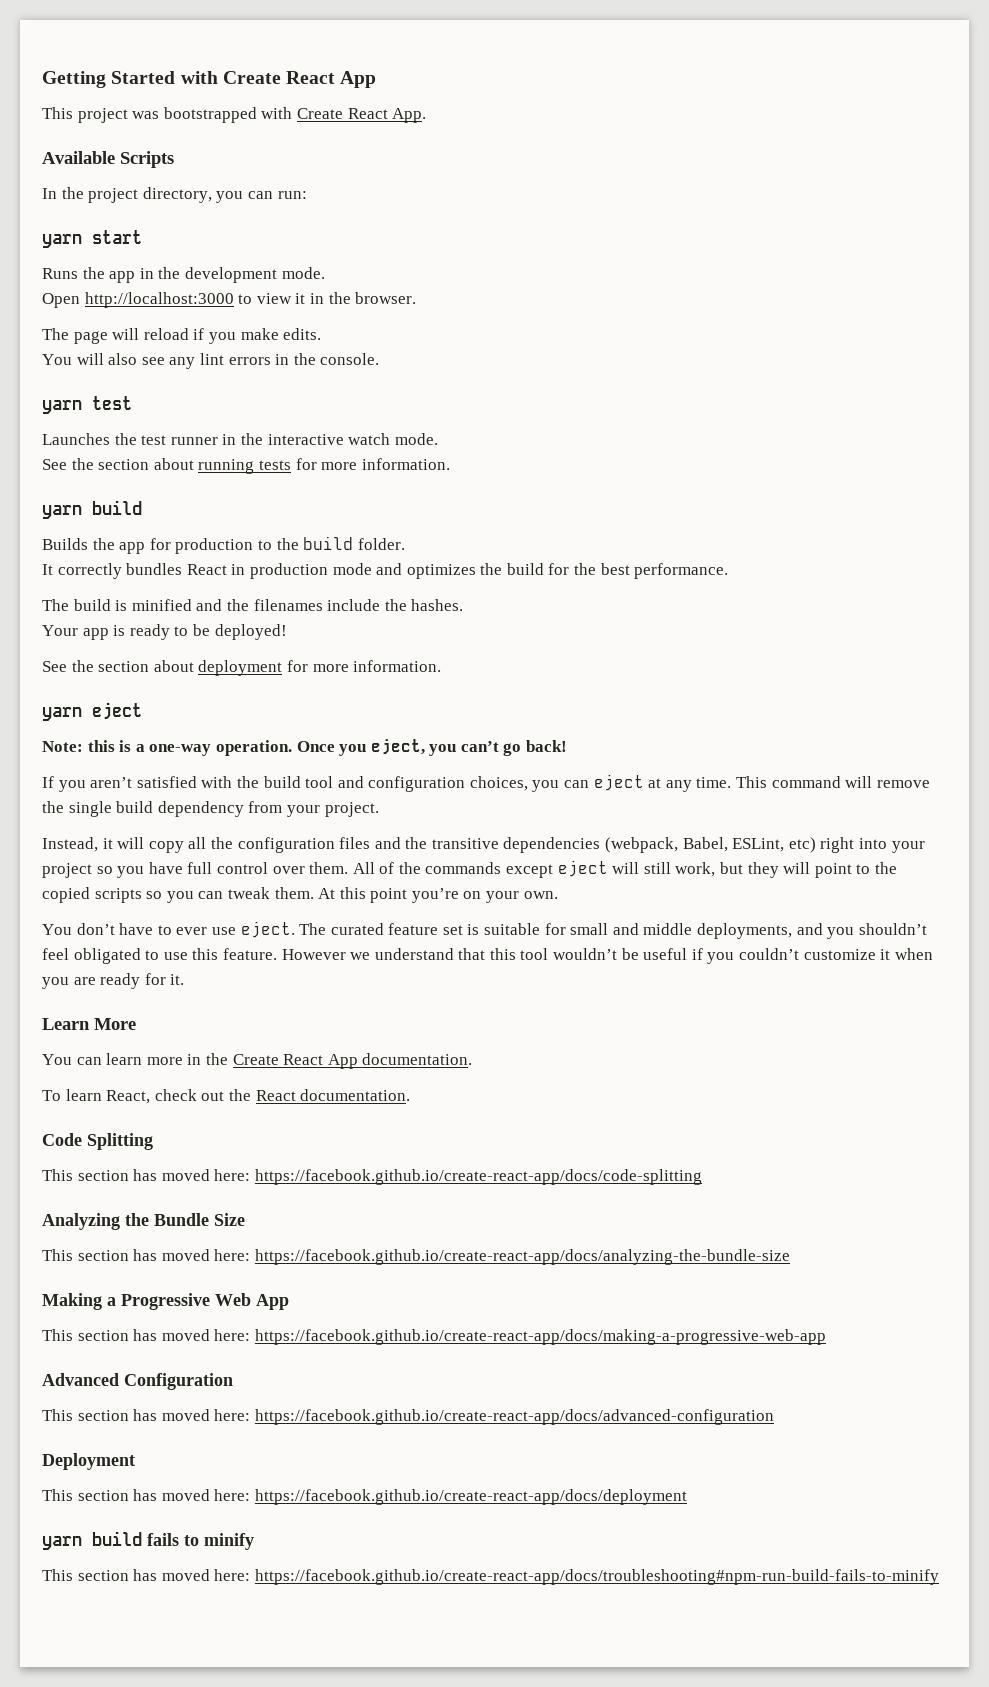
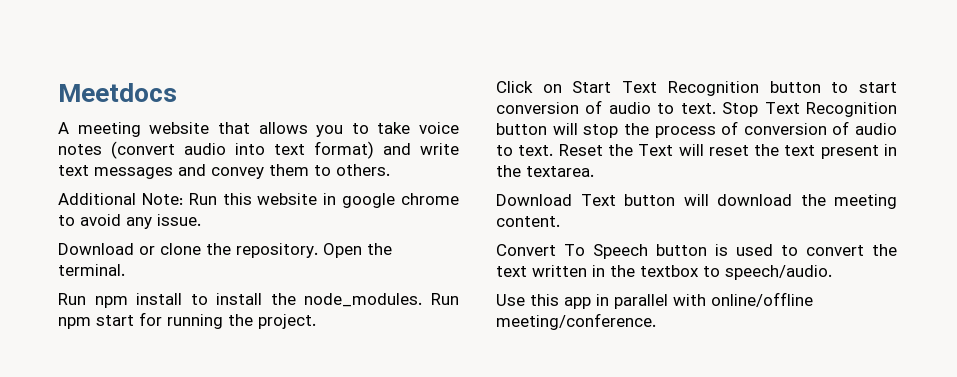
- Getting Started with Create React App
- This project was bootstrapped with Create React App.
- Available Scripts
- In the project directory, you can run:
- yarn start
- Runs the app in the development mode.
- Open http://localhost:3000 to view it in the browser.
- The page will reload if you make edits.
- You will also see any lint errors in the console.
- yarn test
- Launches the test runner in the interactive watch mode.
- See the section about running tests for more information.
- yarn build
- Builds the app for production to the build folder.
- It correctly bundles React in production mode and optimizes the build for the best performance.
- The build is minified and the filenames include the hashes.
- Your app is ready to be deployed!
- See the section about deployment for more information.
- yarn eject
- Note: this is a one-way operation. Once you eject, you can’t go back!
- If you aren’t satisfied with the build tool and configuration choices, you can eject at any time. This command will remove the single build dependency from your project.
- Instead, it will copy all the configuration files and the transitive dependencies (webpack, Babel, ESLint, etc) right into your project so you have full control over them. All of the commands except eject will still work, but they will point to the copied scripts so you can tweak them. At this point you’re on your own.
- You don’t have to ever use eject. The curated feature set is suitable for small and middle deployments, and you shouldn’t feel obligated to use this feature. However we understand that this tool wouldn’t be useful if you couldn’t customize it when you are ready for it.
- Learn More
- You can learn more in the Create React App documentation.
- To learn React, check out the React documentation.
- Code Splitting
- This section has moved here: https://facebook.github.io/create-react-app/docs/code-splitting
- Analyzing the Bundle Size
- This section has moved here: https://facebook.github.io/create-react-app/docs/analyzing-the-bundle-size
- Making a Progressive Web App
- This section has moved here: https://facebook.github.io/create-react-app/docs/making-a-progressive-web-app
- Advanced Configuration
- This section has moved here: https://facebook.github.io/create-react-app/docs/advanced-configuration
- Deployment
- This section has moved here: https://facebook.github.io/create-react-app/docs/deployment
- yarn build fails to minify
- This section has moved here: https://facebook.github.io/create-react-app/docs/troubleshooting#npm-run-build-fails-to-minify
+ Meetdocs
+ A meeting website that allows you to take voice notes (convert audio into text format) and write text messages and convey them to others.
+ Additional Note: Run this website in google chrome to avoid any issue.
+ Download or clone the repository. Open the terminal.
+ Run npm install to install the node_modules. Run npm start for running the project.
+ Click on Start Text Recognition button to start conversion of audio to text. Stop Text Recognition button will stop the process of conversion of audio to text. Reset the Text will reset the text present in the textarea.
+ Download Text button will download the meeting content.
+ Convert To Speech button is used to convert the text written in the textbox to speech/audio.
+ Use this app in parallel with online/offline meeting/conference.

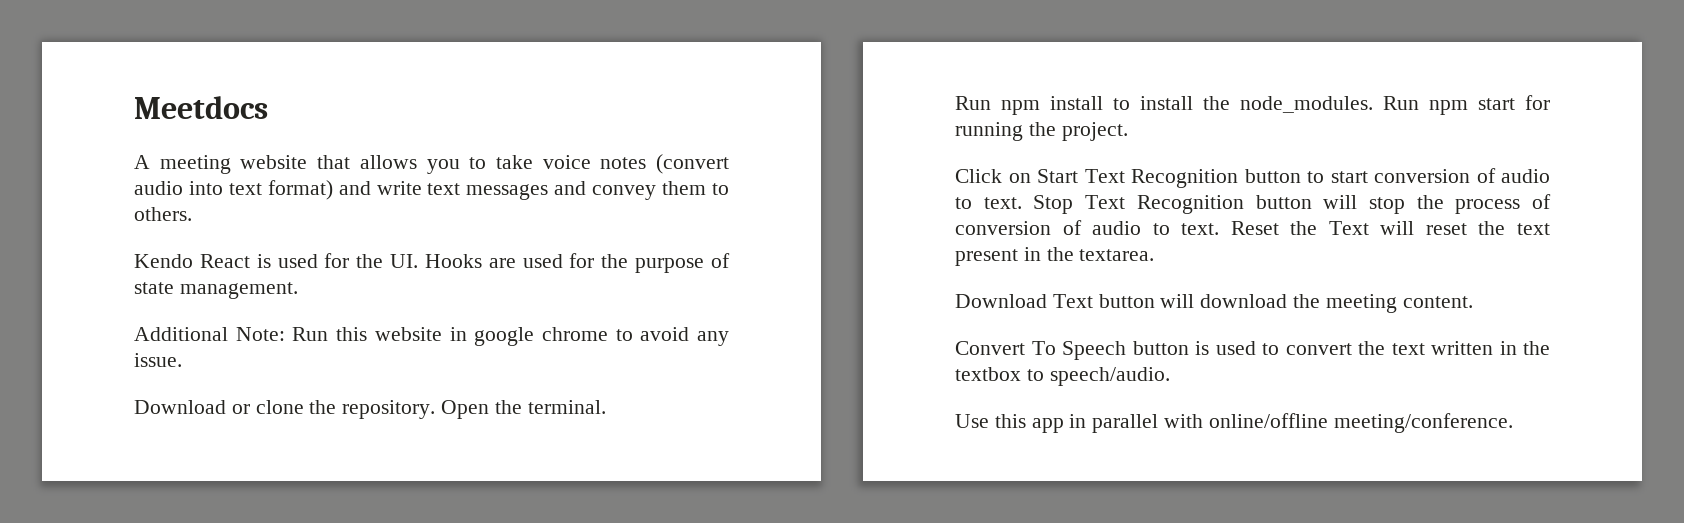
+ Kendo React is used for the UI. Hooks are used for the purpose of state management.

